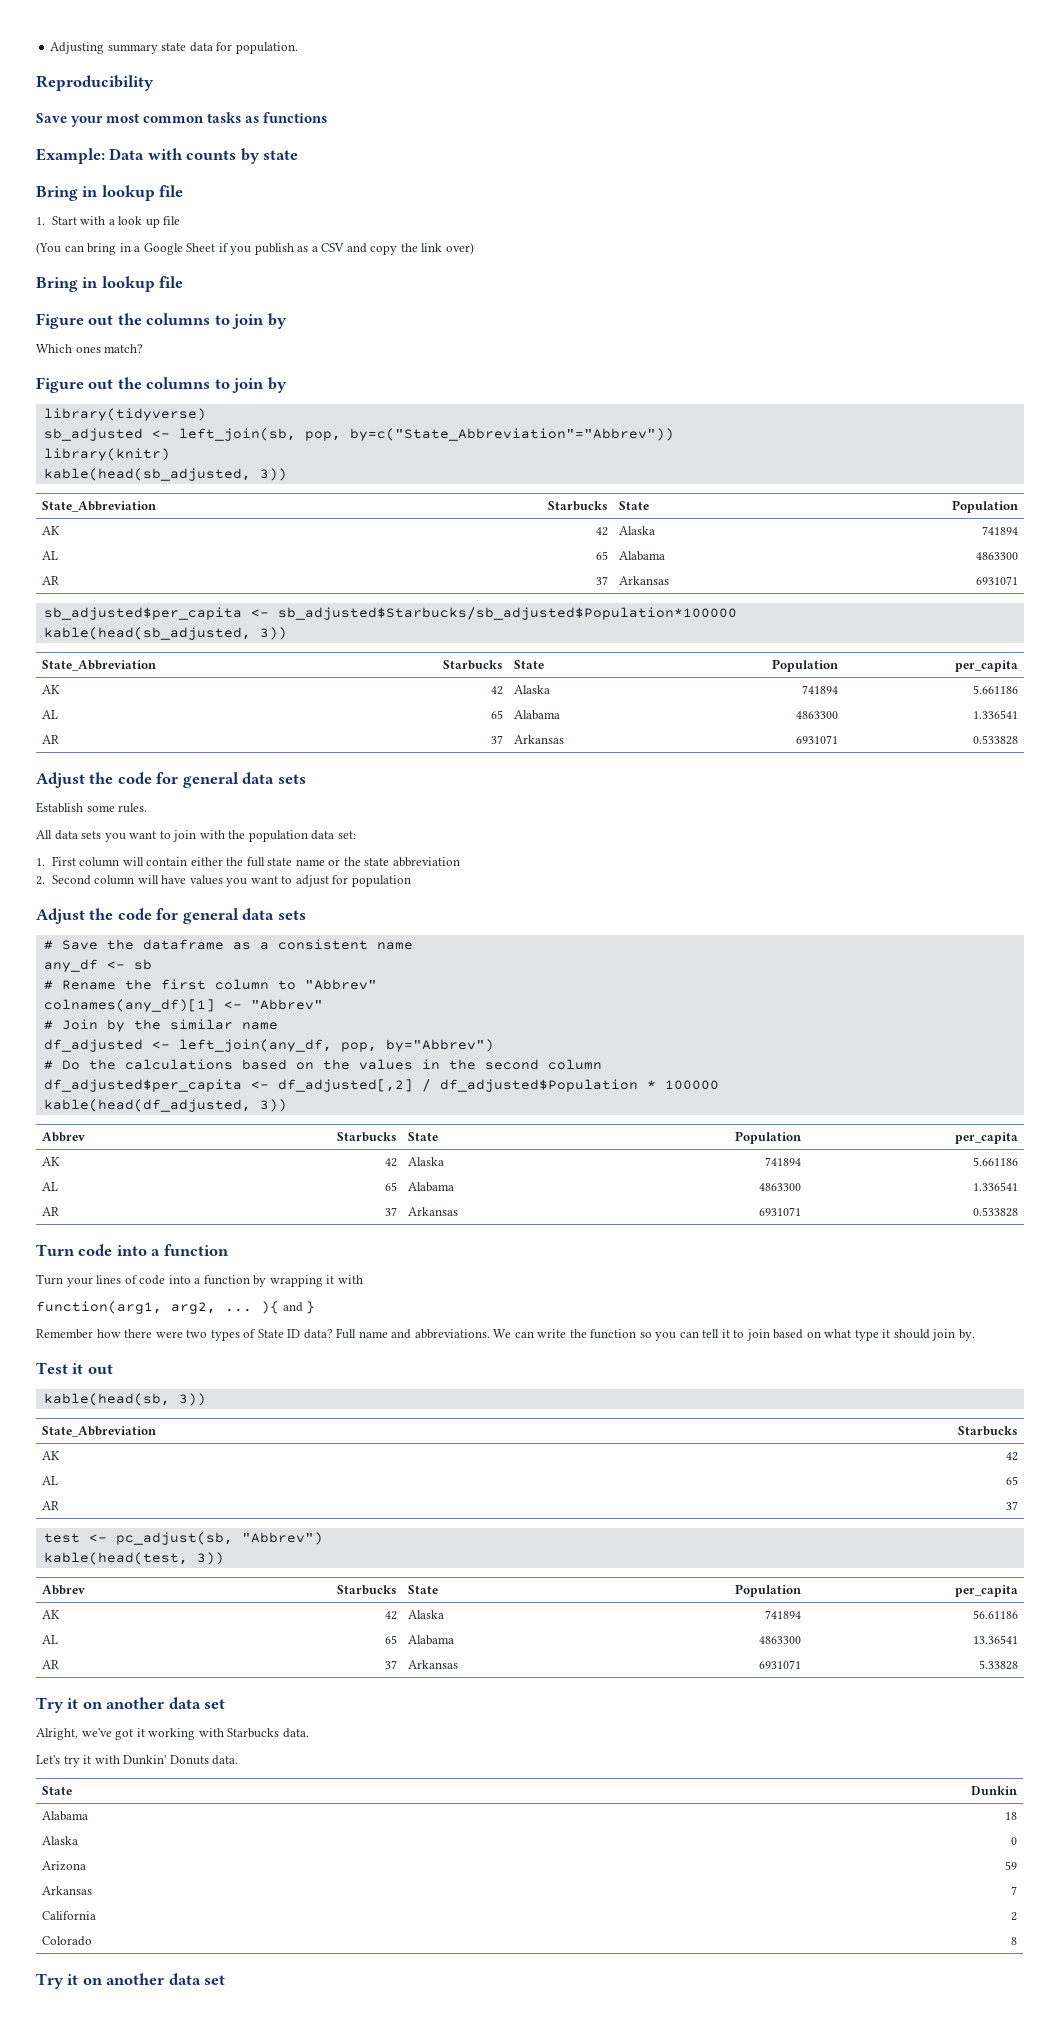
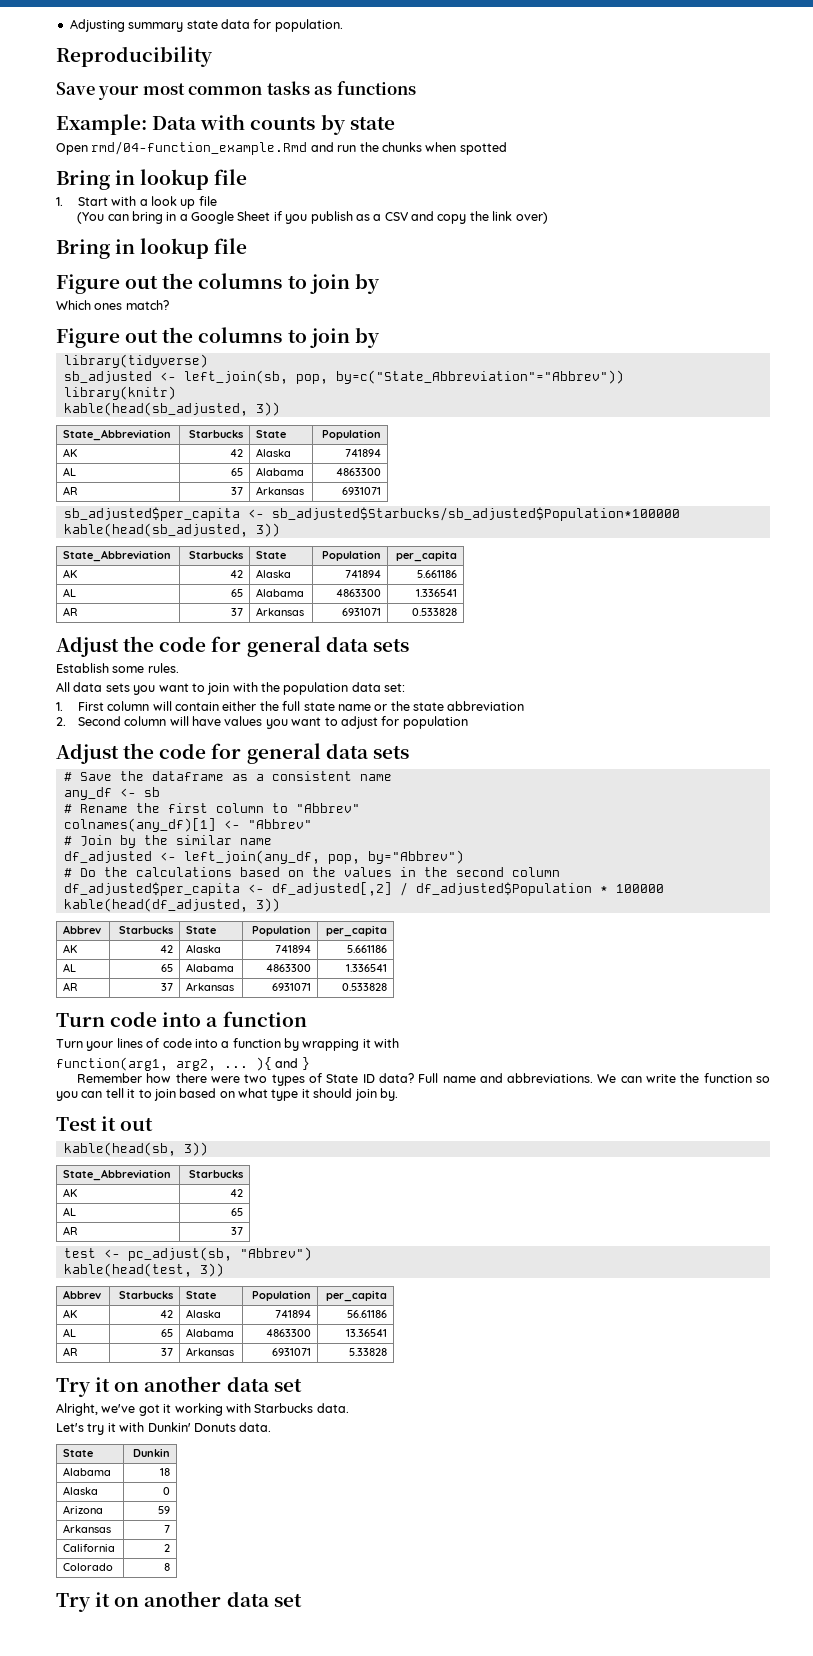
+ Open rmd/04-function_example.Rmd and run the chunks when spotted

